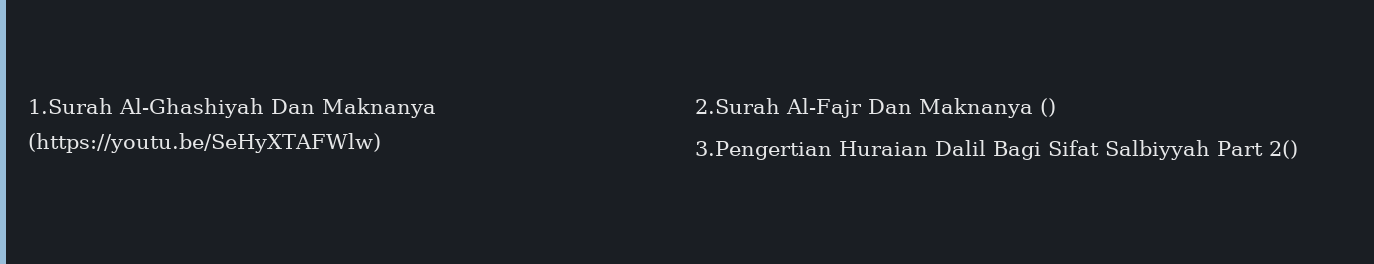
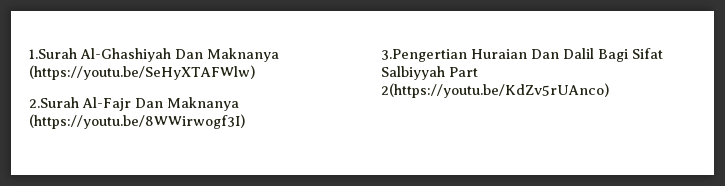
- 2.Surah Al-Fajr Dan Maknanya ()
+ 2.Surah Al-Fajr Dan Maknanya (https://youtu.be/8WWirwogf3I)
- 3.Pengertian Huraian Dalil Bagi Sifat Salbiyyah Part 2()
+ 3.Pengertian Huraian Dan Dalil Bagi Sifat Salbiyyah Part 2(https://youtu.be/KdZv5rUAnco)

